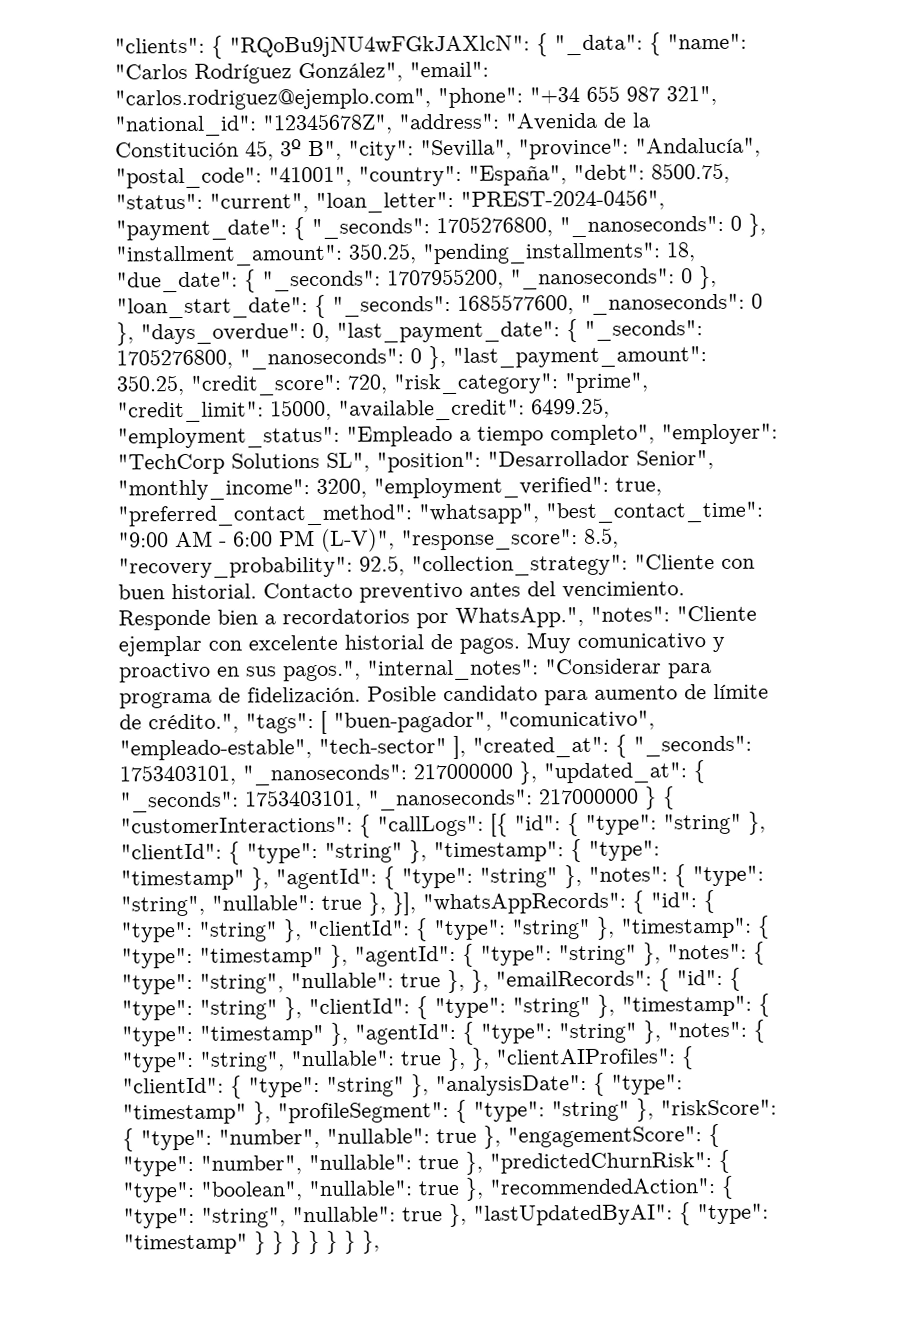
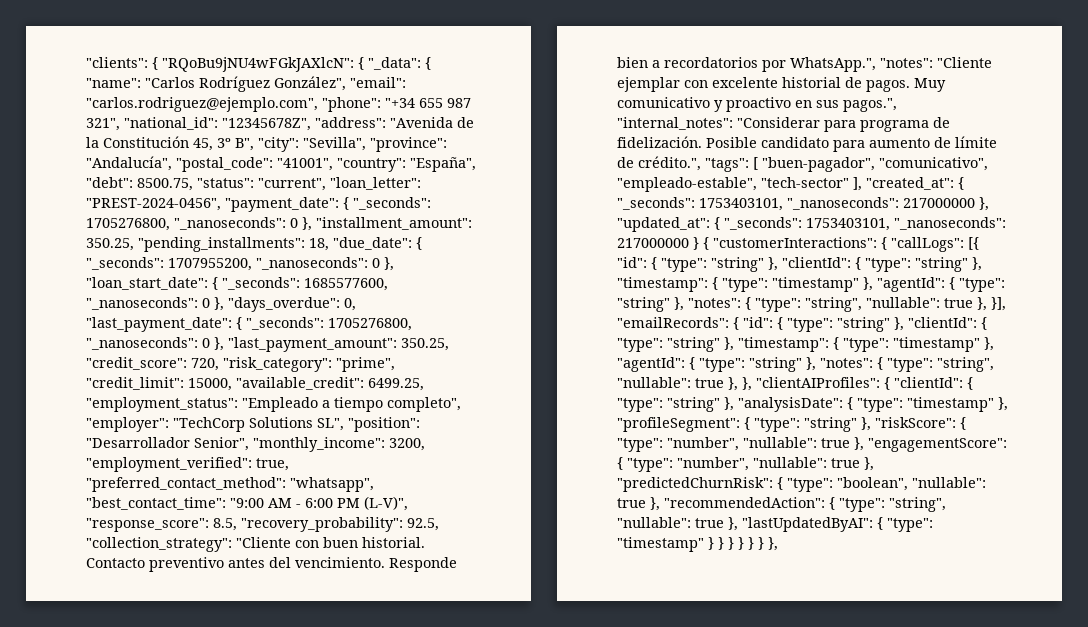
- true }, }], "whatsAppRecords": { "id": { "type": "string" }, "clientId": { "type": "string" }, "timestamp": { "type": "timestamp" }, "agentId": { "type": "string" }, "notes": { "type": "string", "nullable": true }, }, "emailRecords":
+ true }, }], "emailRecords":

